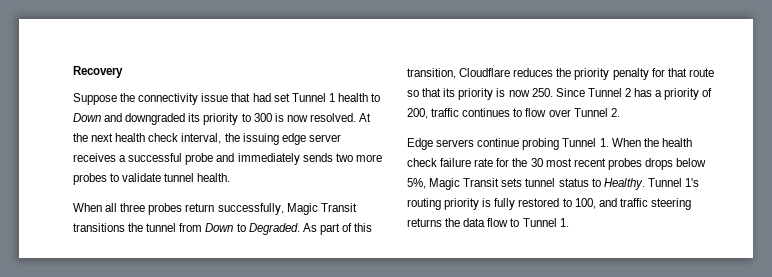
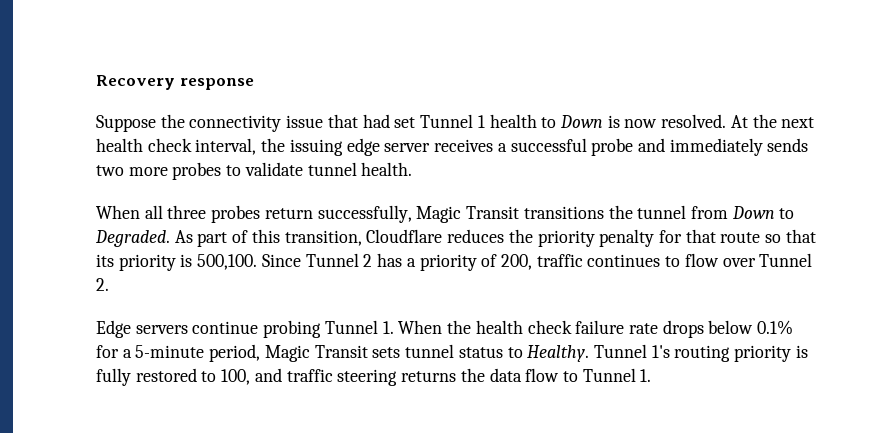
- Recovery
+ Recovery response
- Suppose the connectivity issue that had set Tunnel 1 health to Down and downgraded its priority to 300 is now resolved.
+ Suppose the connectivity issue that had set Tunnel 1 health to Down is now resolved.
- As part of this transition, Cloudflare reduces the priority penalty for that route so that its priority is now 250. Since Tunnel 2 has a priority of 200, traffic continues to flow over Tunnel 2.
+ As part of this transition, Cloudflare reduces the priority penalty for that route so that its priority is 500,100. Since Tunnel 2 has a priority of 200, traffic continues to flow over Tunnel 2.
- Edge servers continue probing Tunnel 1. When the health check failure rate for the 30 most recent probes drops below 5%, Magic Transit sets tunnel status to Healthy.
+ Edge servers continue probing Tunnel 1. When the health check failure rate drops below 0.1% for a 5-minute period, Magic Transit sets tunnel status to Healthy.

